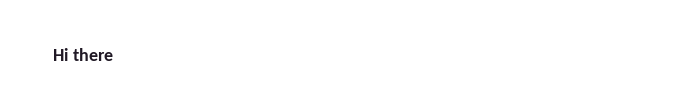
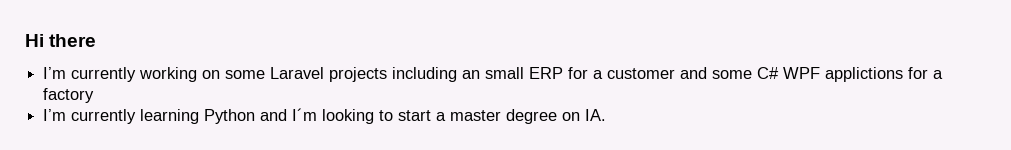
+ I’m currently working on some Laravel projects including an small ERP for a customer and some C# WPF applictions for a factory
+ I’m currently learning Python and I´m looking to start a master degree on IA.

